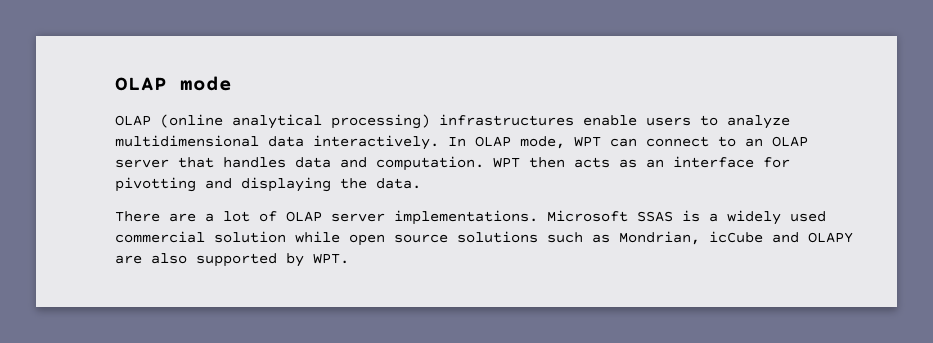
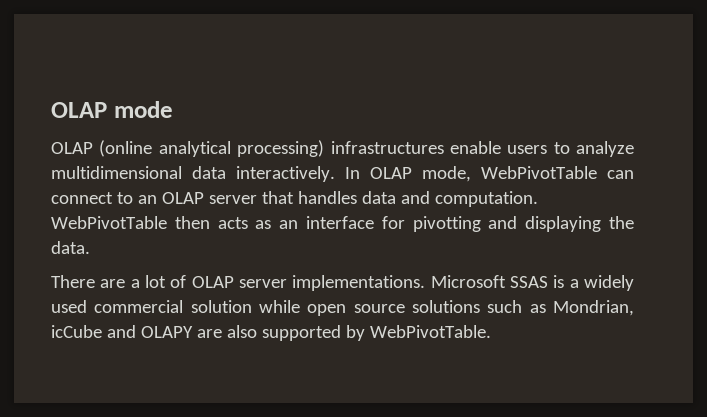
- In OLAP mode, WPT can connect to an OLAP server that handles data and computation.
+ In OLAP mode, WebPivotTable can connect to an OLAP server that handles data and computation.
- WPT then acts as an interface for pivotting and displaying the data.
+ WebPivotTable then acts as an interface for pivotting and displaying the data.
- Microsoft SSAS is a widely used commercial solution while open source solutions such as Mondrian, icCube and OLAPY are also supported by WPT.
+ Microsoft SSAS is a widely used commercial solution while open source solutions such as Mondrian, icCube and OLAPY are also supported by WebPivotTable.

